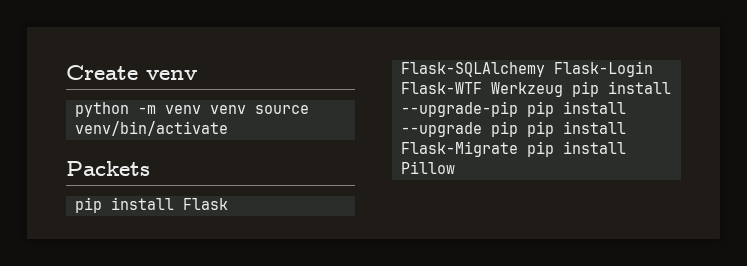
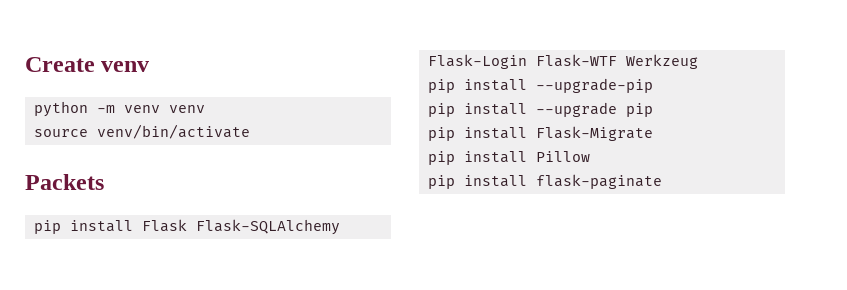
- python -m venv venv source venv/bin/activate
+ python -m venv venv
+ source venv/bin/activate
- pip install Flask Flask-SQLAlchemy Flask-Login Flask-WTF Werkzeug pip install --upgrade-pip pip install --upgrade pip pip install Flask-Migrate pip install Pillow
+ pip install Flask Flask-SQLAlchemy Flask-Login Flask-WTF Werkzeug
+ pip install --upgrade-pip
+ pip install --upgrade pip
+ pip install Flask-Migrate
+ pip install Pillow
+ pip install flask-paginate

